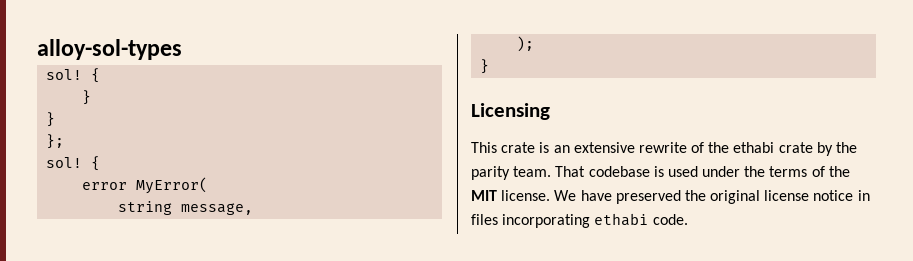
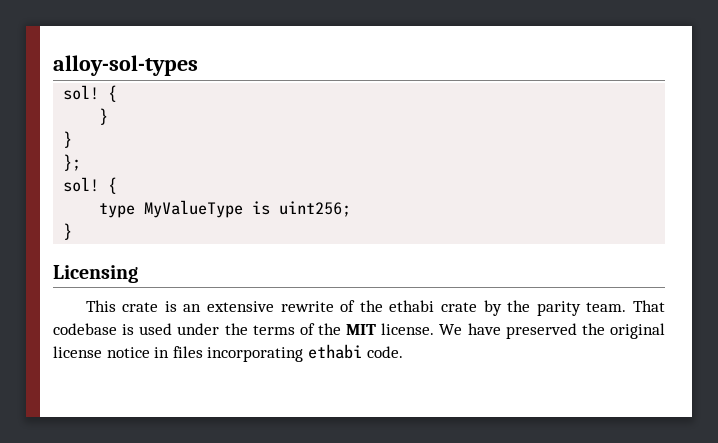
- error MyError(
- string message,
- );
+ type MyValueType is uint256;

